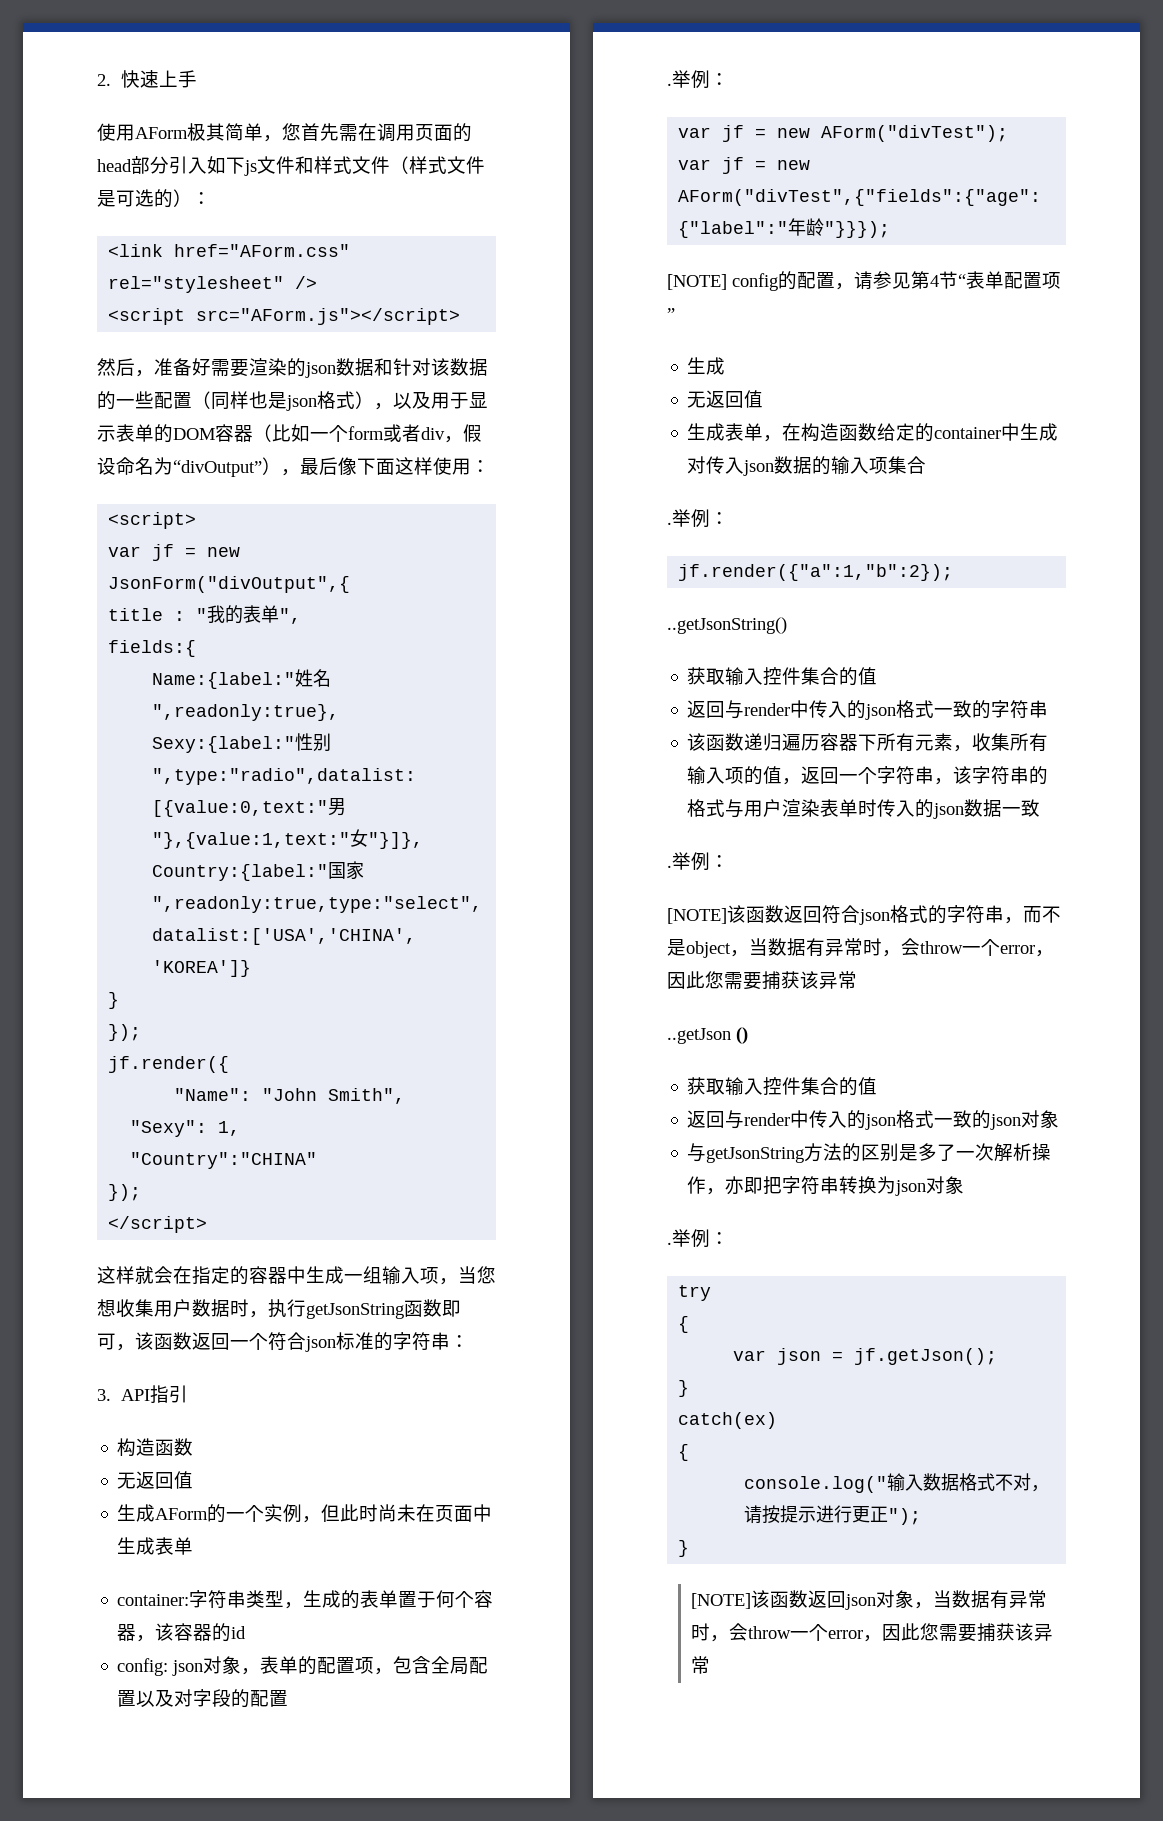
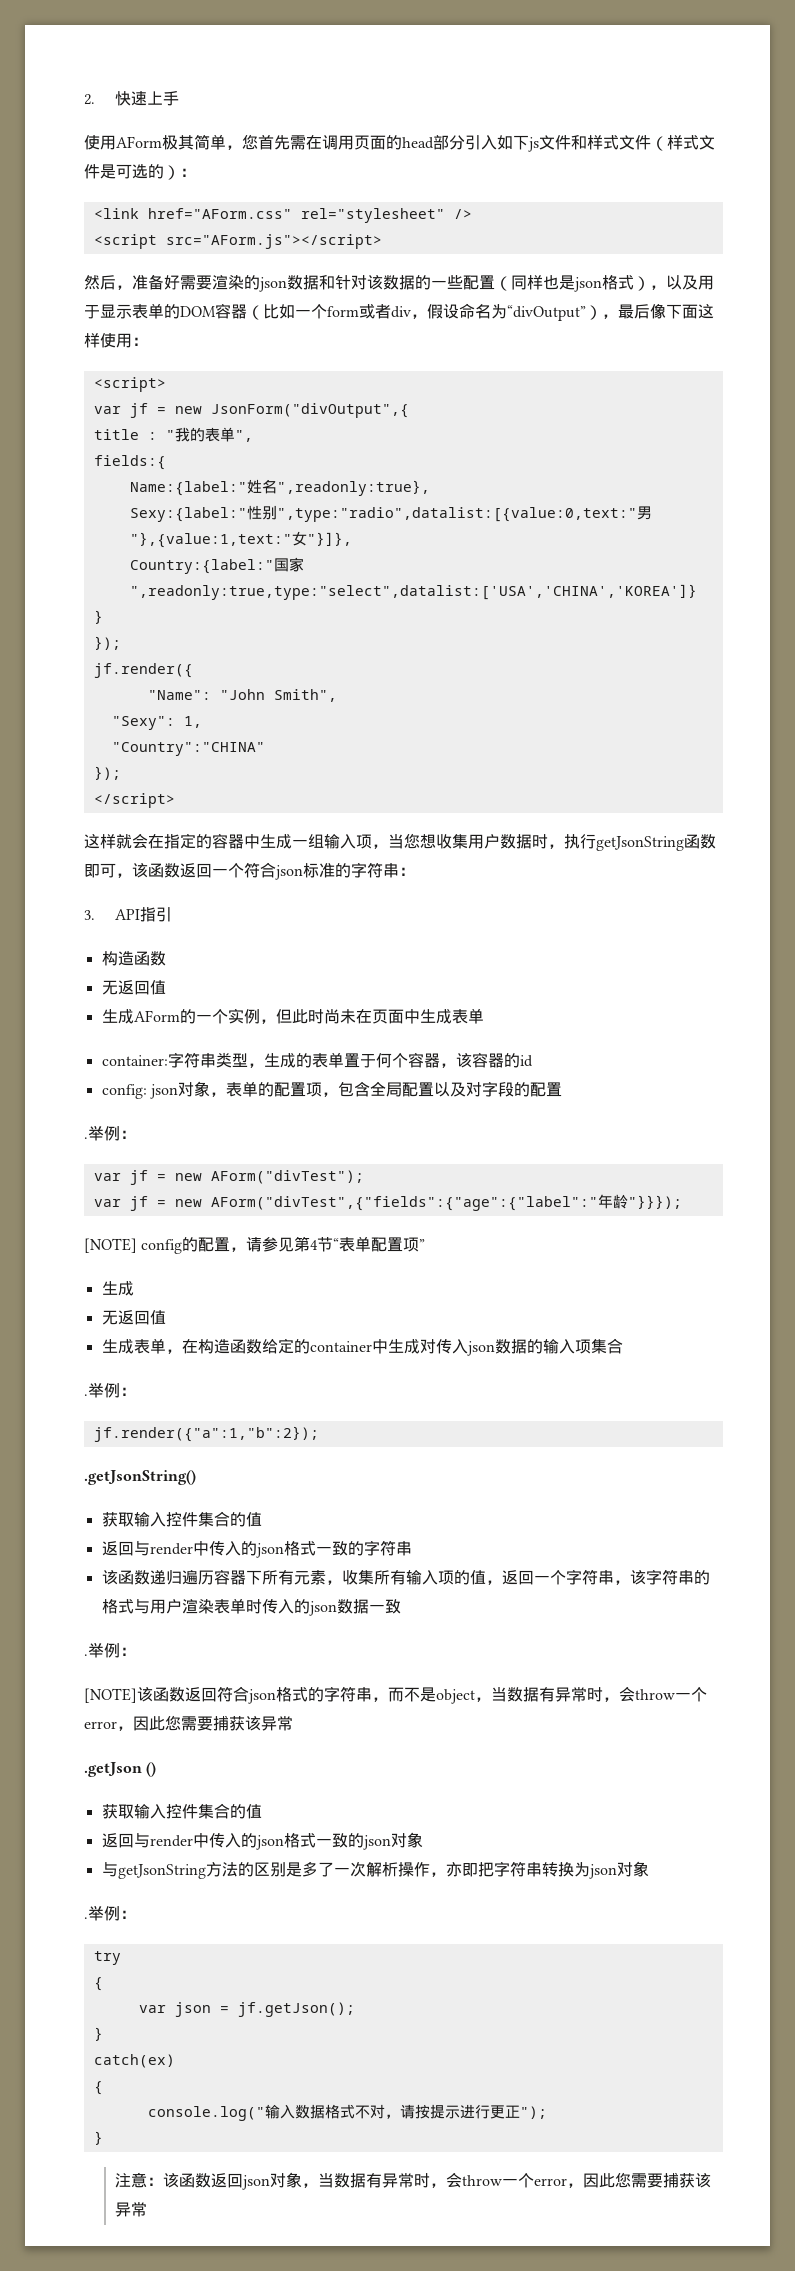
- ..getJsonString()
+ .getJsonString()
- ..getJson ()
+ .getJson ()
- [NOTE]该函数返回json对象，当数据有异常时，会throw一个error，因此您需要捕获该异常
+ 注意：该函数返回json对象，当数据有异常时，会throw一个error，因此您需要捕获该异常

